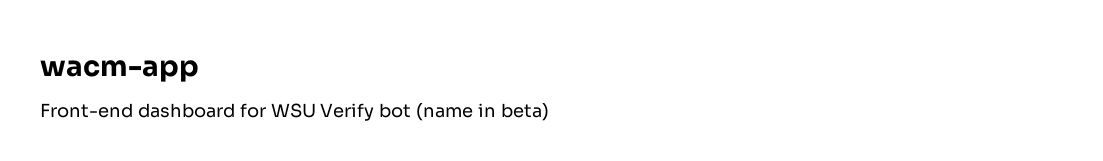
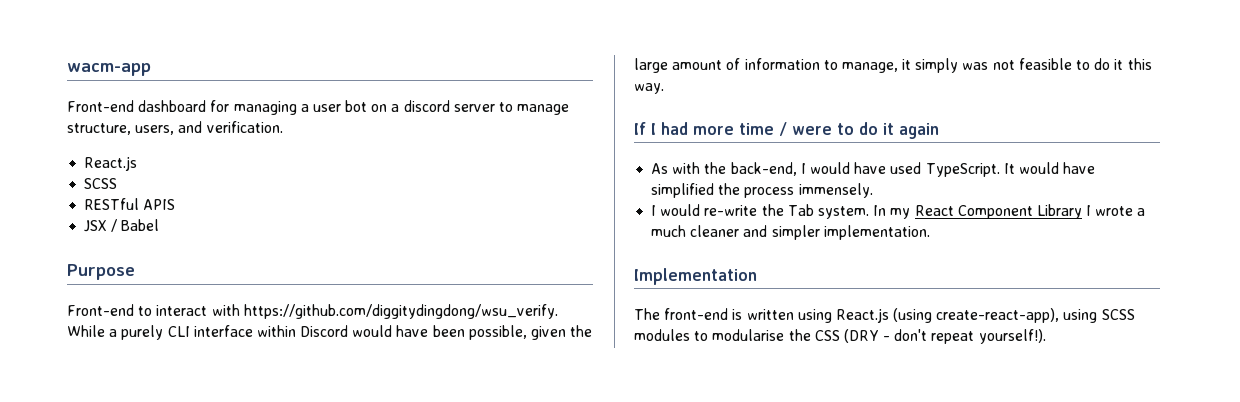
- Front-end dashboard for WSU Verify bot (name in beta)
+ Front-end dashboard for managing a user bot on a discord server to manage structure, users, and verification.
+ React.js
+ SCSS
+ RESTful APIS
+ JSX / Babel
+ Purpose
+ Front-end to interact with https://github.com/diggitydingdong/wsu_verify. While a purely CLI interface within Discord would have been possible, given the large amount of information to manage, it simply was not feasible to do it this way.
+ If I had more time / were to do it again
+ As with the back-end, I would have used TypeScript. It would have simplified the process immensely.
+ I would re-write the Tab system. In my React Component Library I wrote a much cleaner and simpler implementation.
+ Implementation
+ The front-end is written using React.js (using create-react-app), using SCSS modules to modularise the CSS (DRY - don't repeat yourself!).

